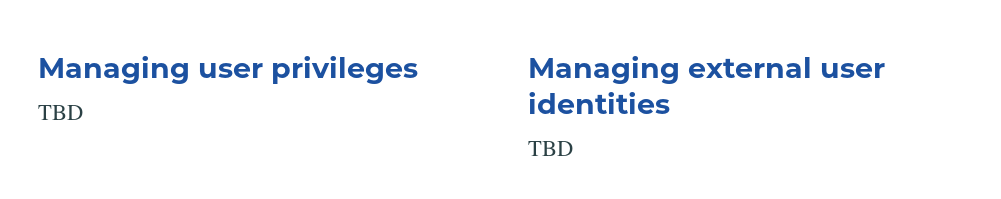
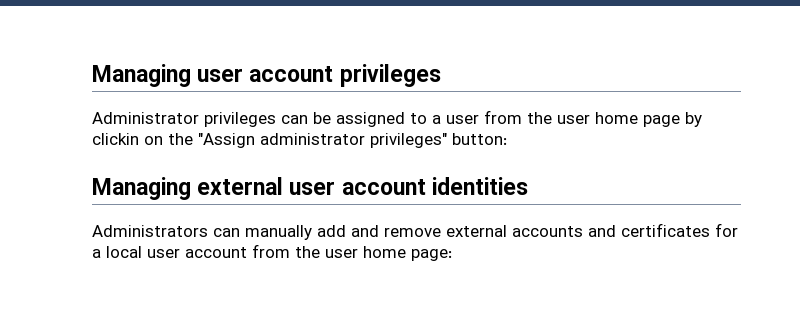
- Managing user privileges
- TBD
+ Managing user account privileges
+ Administrator privileges can be assigned to a user from the user home page by clickin on the "Assign administrator privileges" button:
- Managing external user identities
- TBD
+ Managing external user account identities
+ Administrators can manually add and remove external accounts and certificates for a local user account from the user home page:

